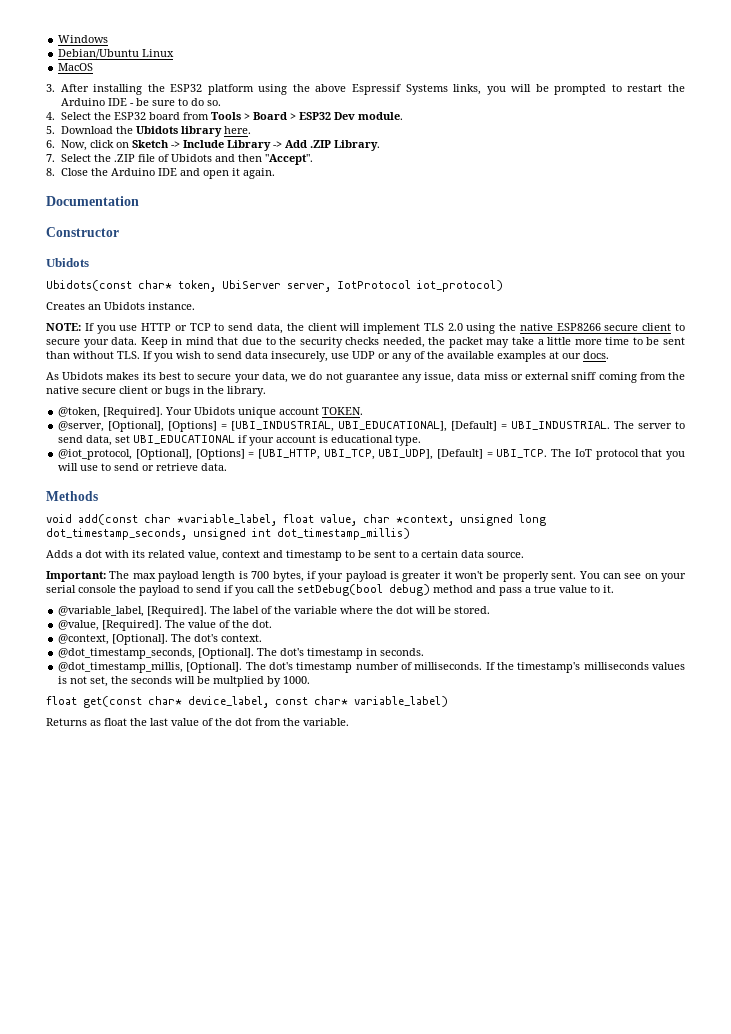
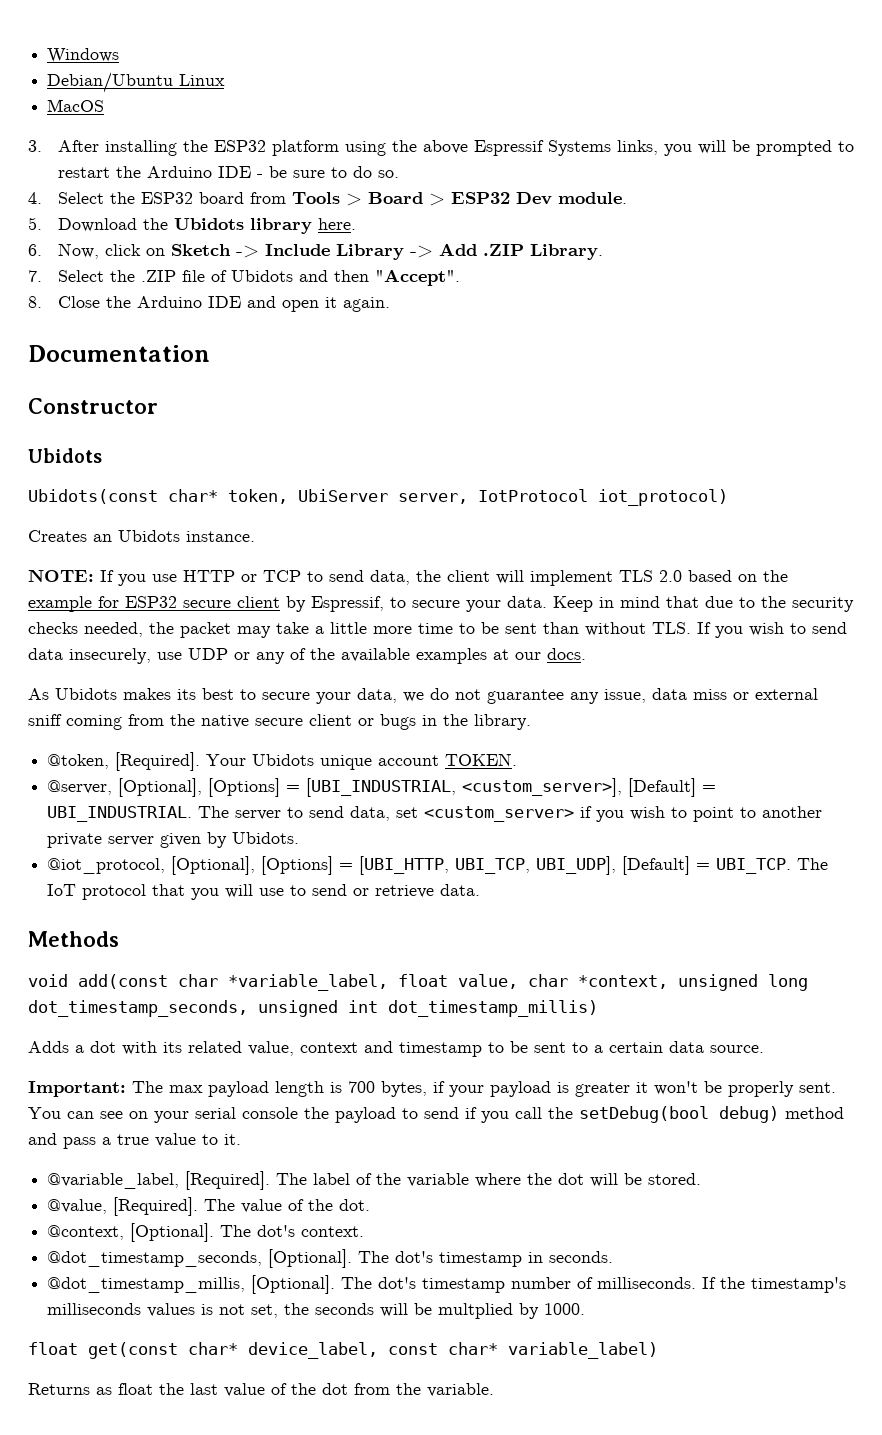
- NOTE: If you use HTTP or TCP to send data, the client will implement TLS 2.0 using the native ESP8266 secure client to secure your data.
+ NOTE: If you use HTTP or TCP to send data, the client will implement TLS 2.0 based on the example for ESP32 secure client by Espressif, to secure your data.
- @server, [Optional], [Options] = [UBI_INDUSTRIAL, UBI_EDUCATIONAL], [Default] = UBI_INDUSTRIAL.
+ @server, [Optional], [Options] = [UBI_INDUSTRIAL, <custom_server>], [Default] = UBI_INDUSTRIAL.
- The server to send data, set UBI_EDUCATIONAL if your account is educational type.
+ The server to send data, set <custom_server> if you wish to point to another private server given by Ubidots.

